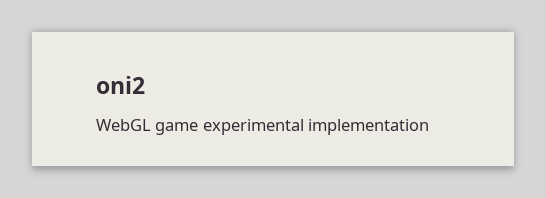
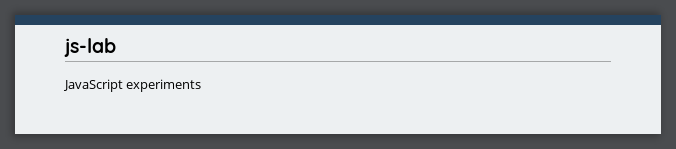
- oni2
- WebGL game experimental implementation
+ js-lab
+ JavaScript experiments

